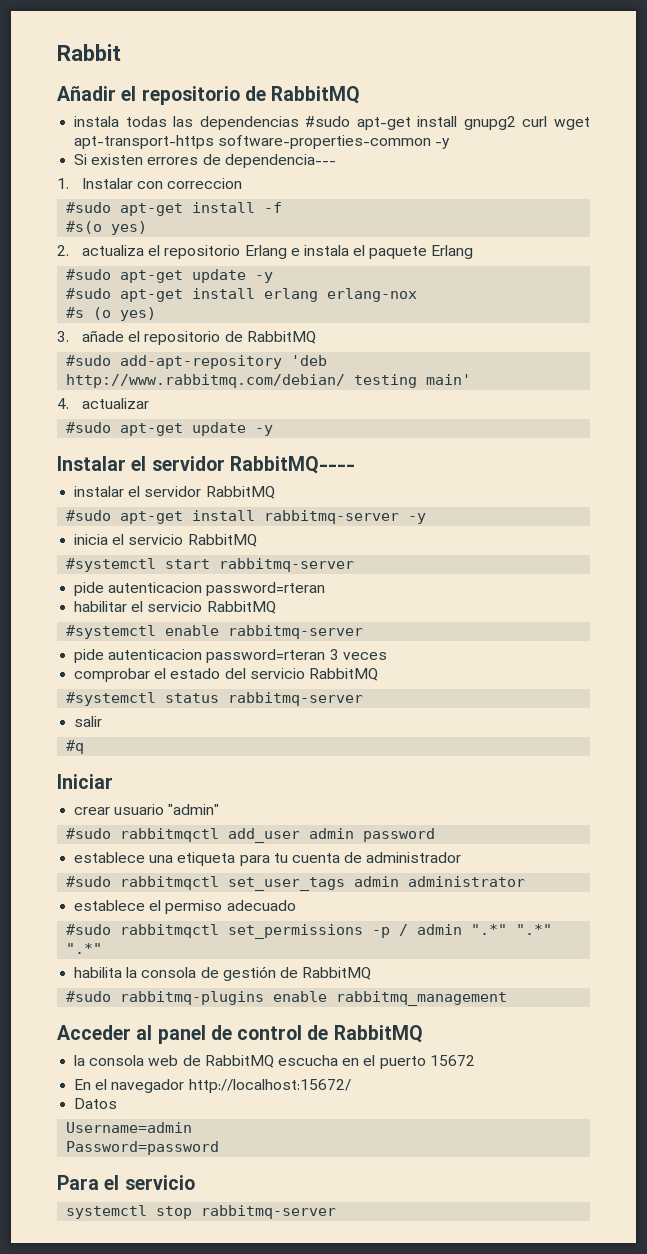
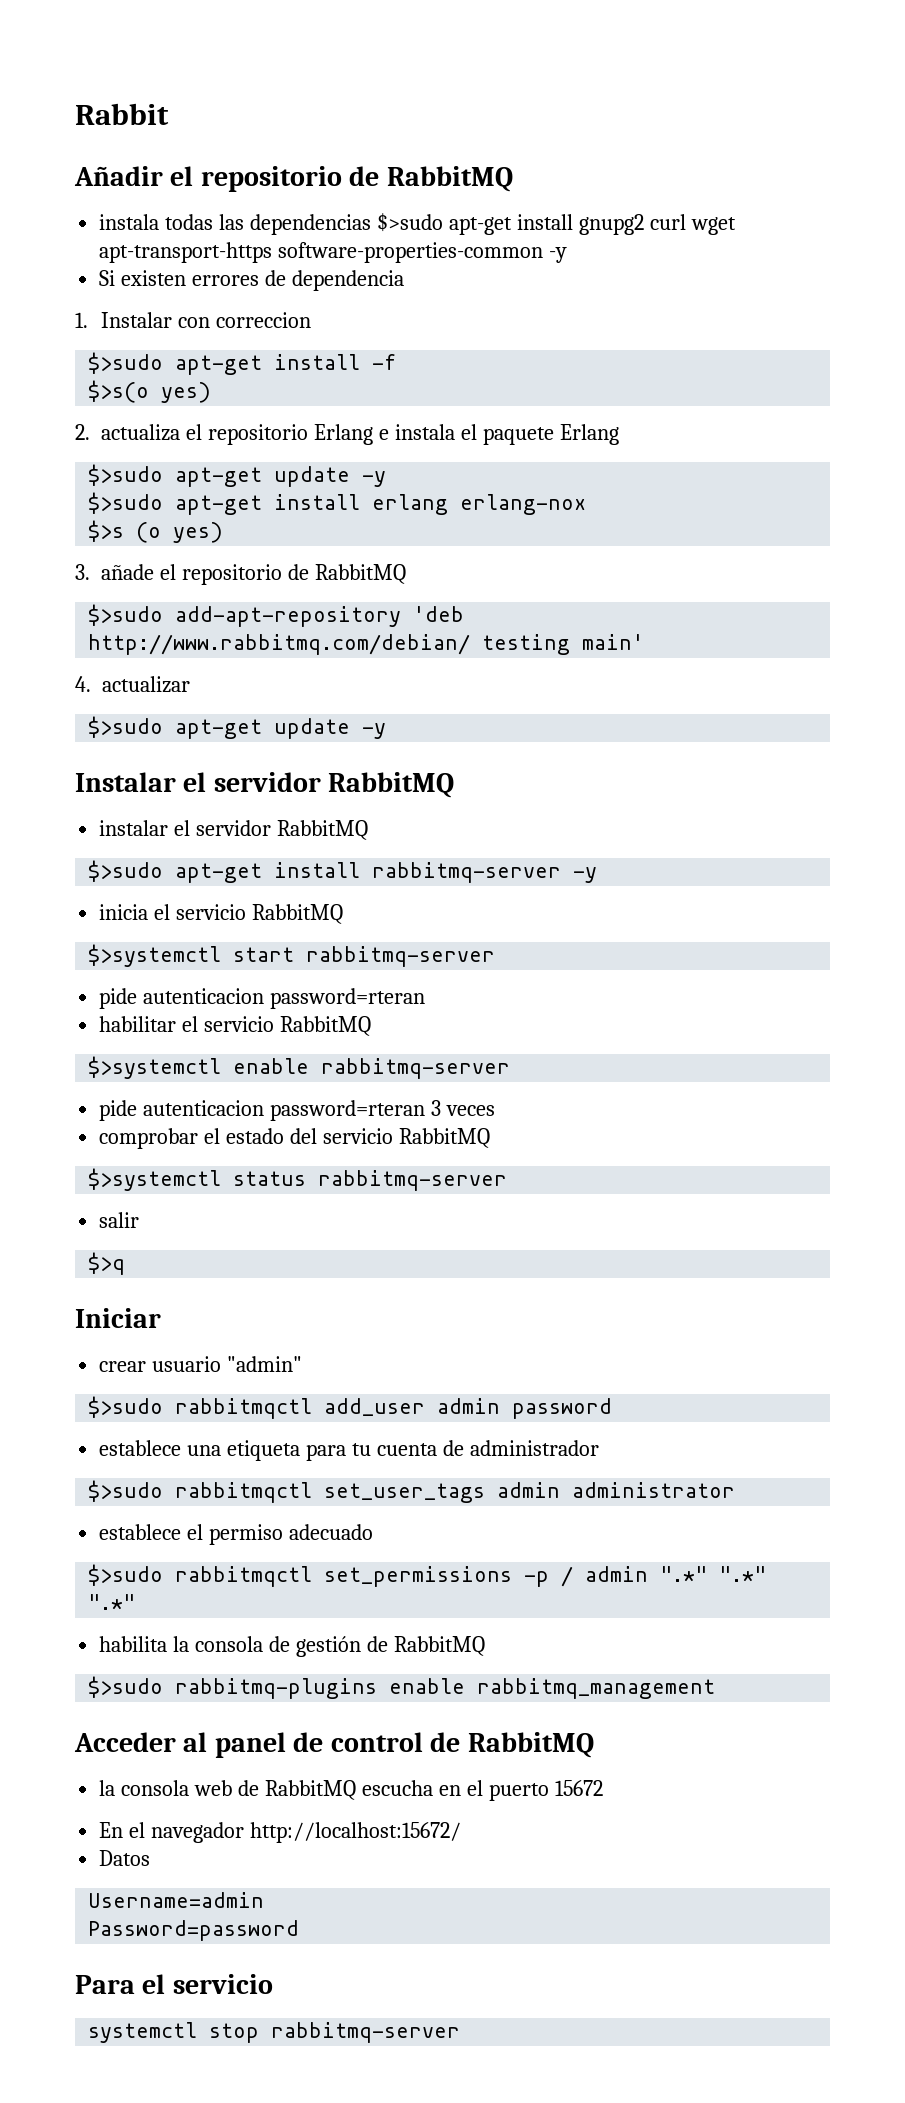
- instala todas las dependencias #sudo apt-get install gnupg2 curl wget apt-transport-https software-properties-common -y
+ instala todas las dependencias $>sudo apt-get install gnupg2 curl wget apt-transport-https software-properties-common -y
- Si existen errores de dependencia---
+ Si existen errores de dependencia
- #sudo apt-get install -f
+ $>sudo apt-get install -f
- #s(o yes)
+ $>s(o yes)
  2. actualiza el repositorio Erlang e instala el paquete Erlang
- #sudo apt-get update -y
- #sudo apt-get install erlang erlang-nox
+ $>sudo apt-get update -y
+ $>sudo apt-get install erlang erlang-nox
- #s (o yes)
+ $>s (o yes)
- #sudo add-apt-repository 'deb http://www.rabbitmq.com/debian/ testing main'
+ $>sudo add-apt-repository 'deb http://www.rabbitmq.com/debian/ testing main'
  4. actualizar
- #sudo apt-get update -y
+ $>sudo apt-get update -y
- Instalar el servidor RabbitMQ----
+ Instalar el servidor RabbitMQ
- #sudo apt-get install rabbitmq-server -y
+ $>sudo apt-get install rabbitmq-server -y
- #systemctl start rabbitmq-server
+ $>systemctl start rabbitmq-server
- #systemctl enable rabbitmq-server
+ $>systemctl enable rabbitmq-server
- #systemctl status rabbitmq-server
+ $>systemctl status rabbitmq-server
- #q
+ $>q
- #sudo rabbitmqctl add_user admin password
+ $>sudo rabbitmqctl add_user admin password
- #sudo rabbitmqctl set_user_tags admin administrator
+ $>sudo rabbitmqctl set_user_tags admin administrator
- #sudo rabbitmqctl set_permissions -p / admin ".*" ".*" ".*"
+ $>sudo rabbitmqctl set_permissions -p / admin ".*" ".*" ".*"
- #sudo rabbitmq-plugins enable rabbitmq_management
+ $>sudo rabbitmq-plugins enable rabbitmq_management

